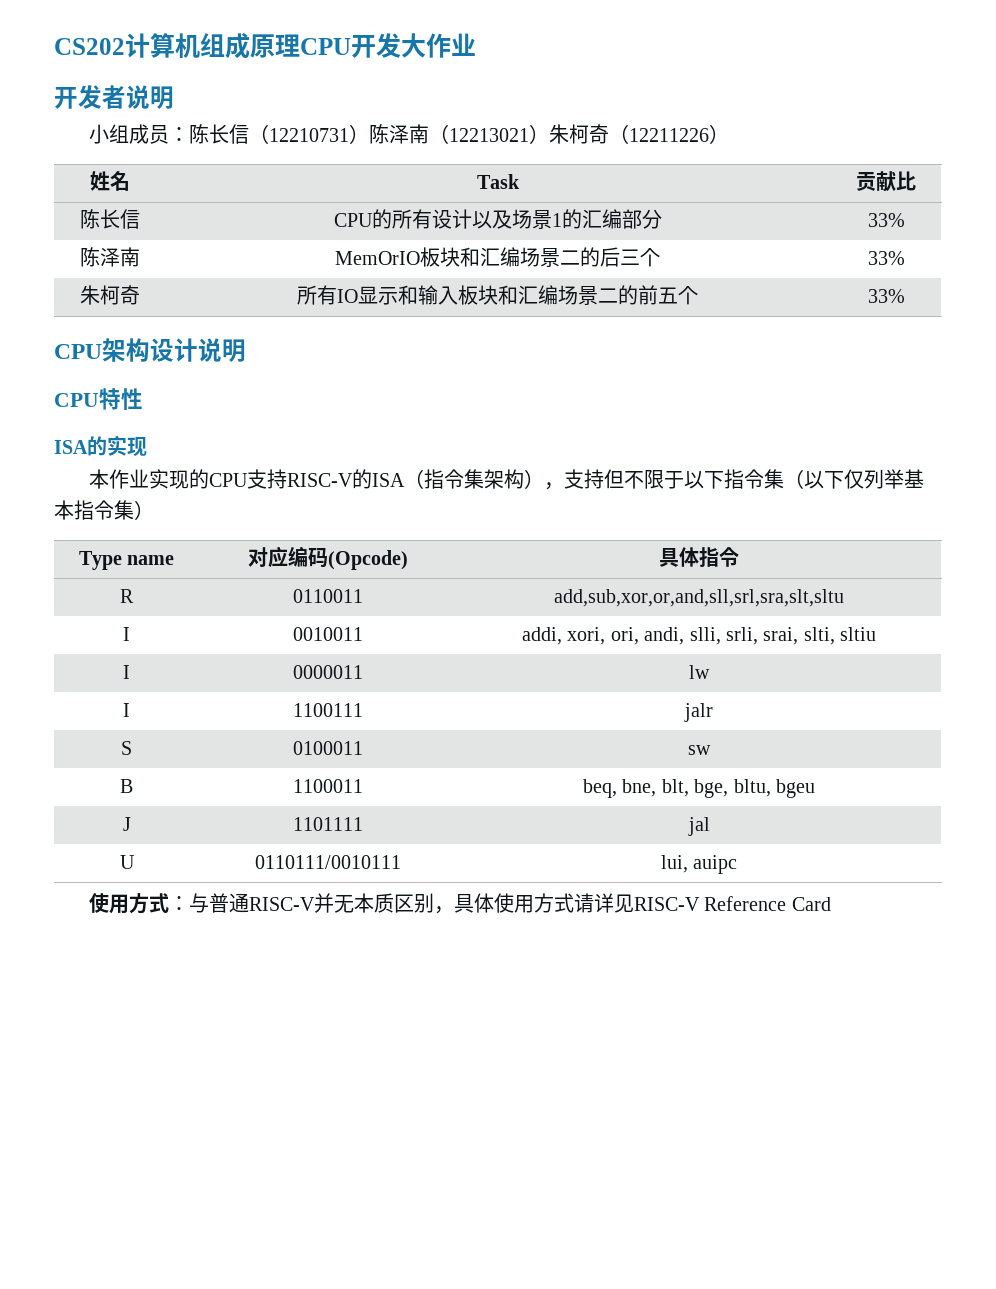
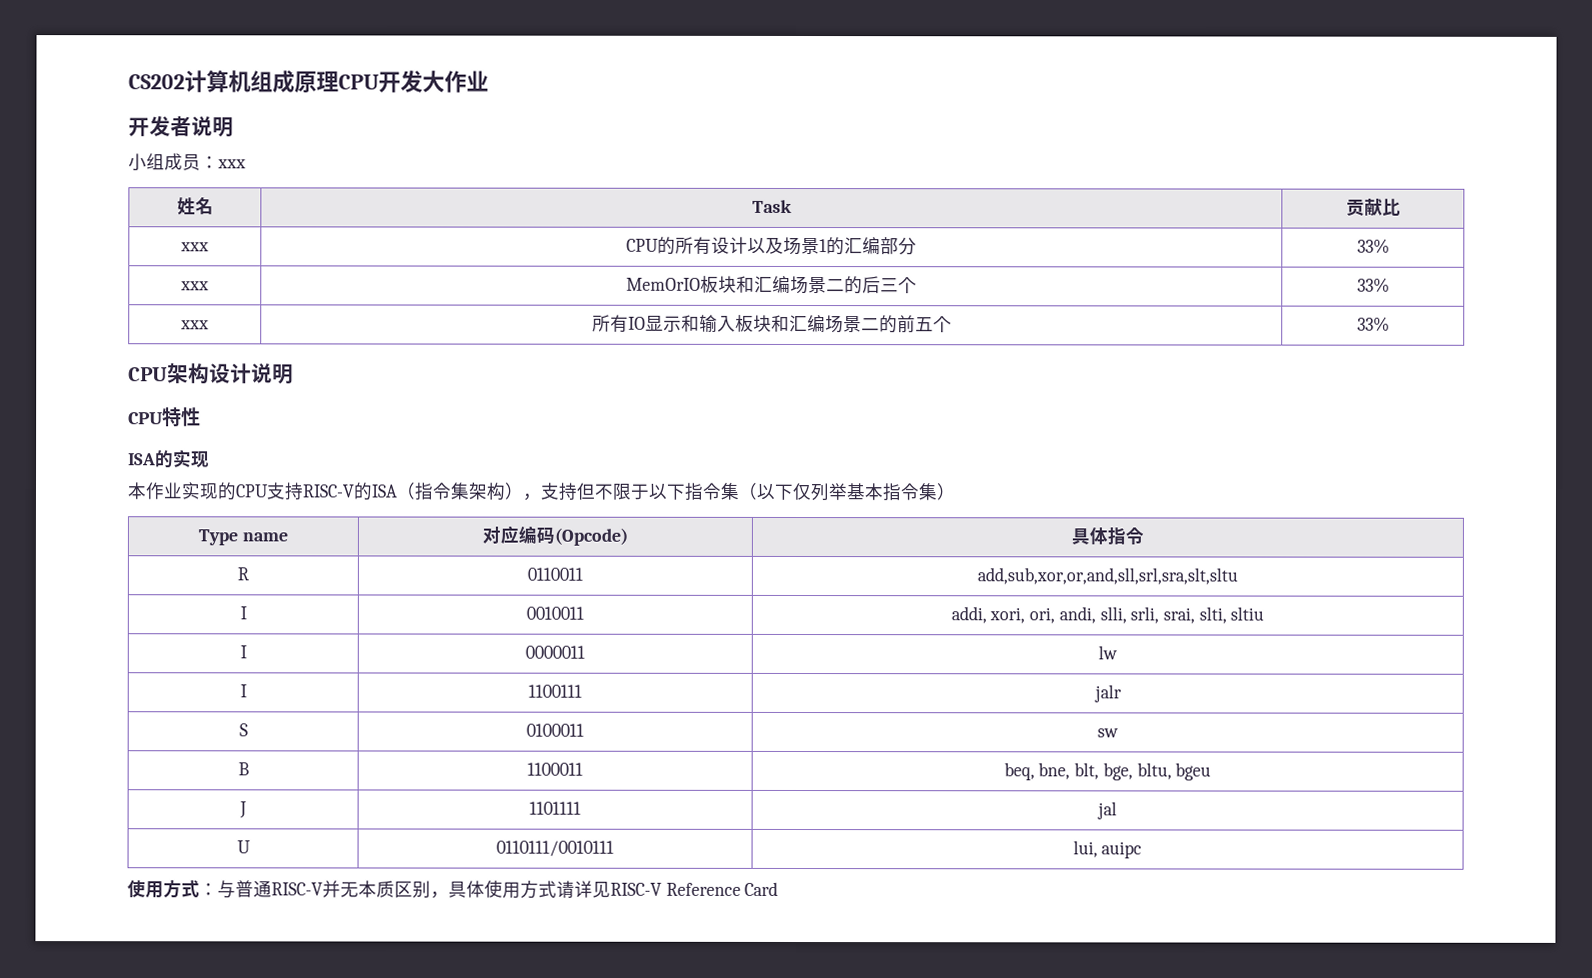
- 小组成员：陈长信（12210731）陈泽南（12213021）朱柯奇（12211226）
+ 小组成员：xxx
- 陈长信 | CPU的所有设计以及场景1的汇编部分 | 33%
+ xxx | CPU的所有设计以及场景1的汇编部分 | 33%
- 陈泽南 | MemOrIO板块和汇编场景二的后三个 | 33%
+ xxx | MemOrIO板块和汇编场景二的后三个 | 33%
- 朱柯奇 | 所有IO显示和输入板块和汇编场景二的前五个 | 33%
+ xxx | 所有IO显示和输入板块和汇编场景二的前五个 | 33%

